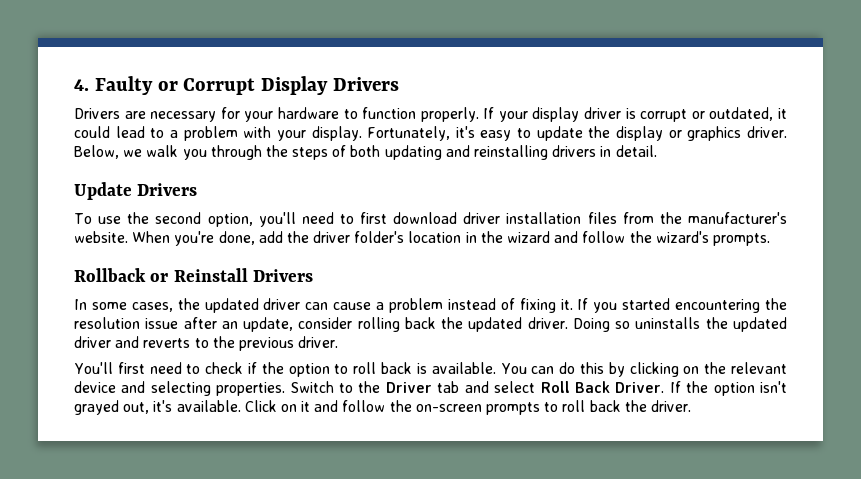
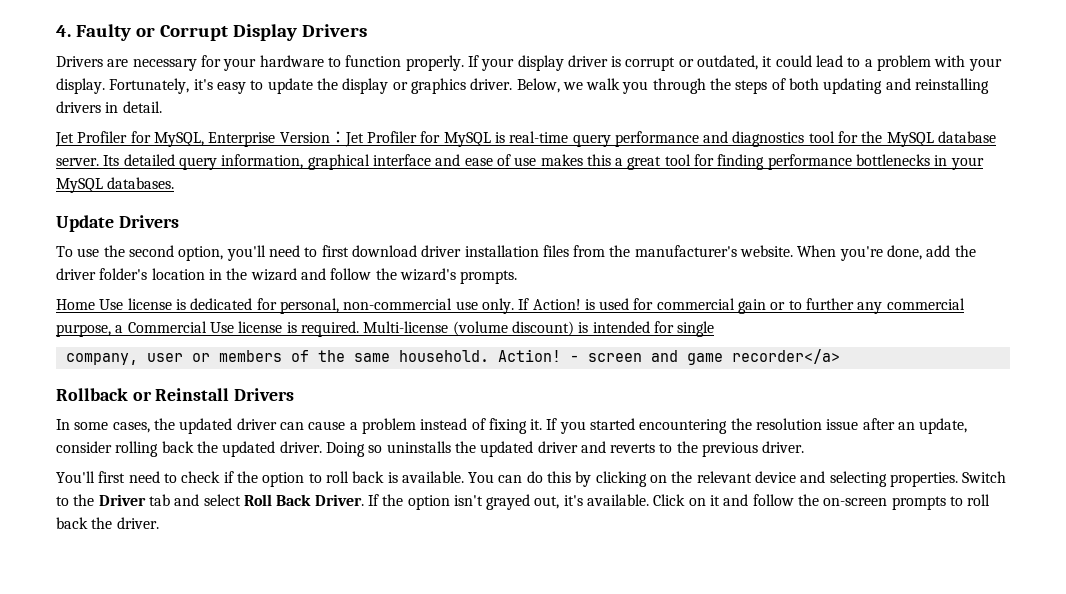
+ Jet Profiler for MySQL, Enterprise Version：Jet Profiler for MySQL is real-time query performance and diagnostics tool for the MySQL database server. Its detailed query information, graphical interface and ease of use makes this a great tool for finding performance bottlenecks in your MySQL databases.
+ Home Use license is dedicated for personal, non-commercial use only. If Action! is used for commercial gain or to further any commercial purpose, a Commercial Use license is required. Multi-license (volume discount) is intended for single
+ company, user or members of the same household. Action! - screen and game recorder</a>

